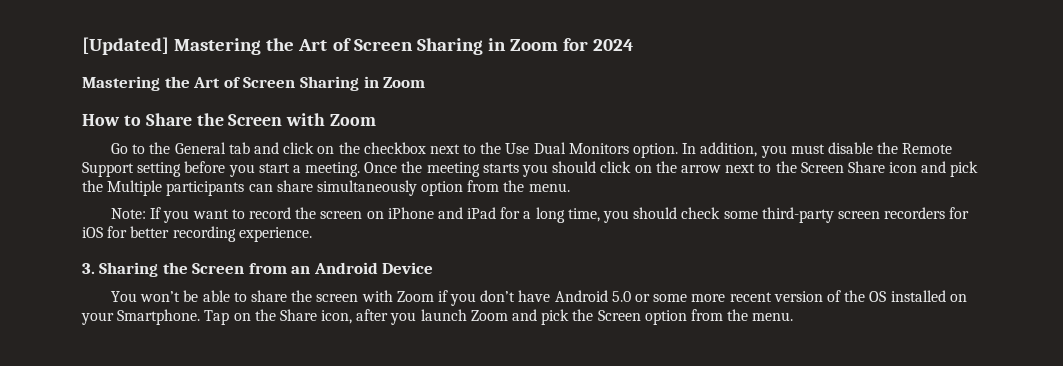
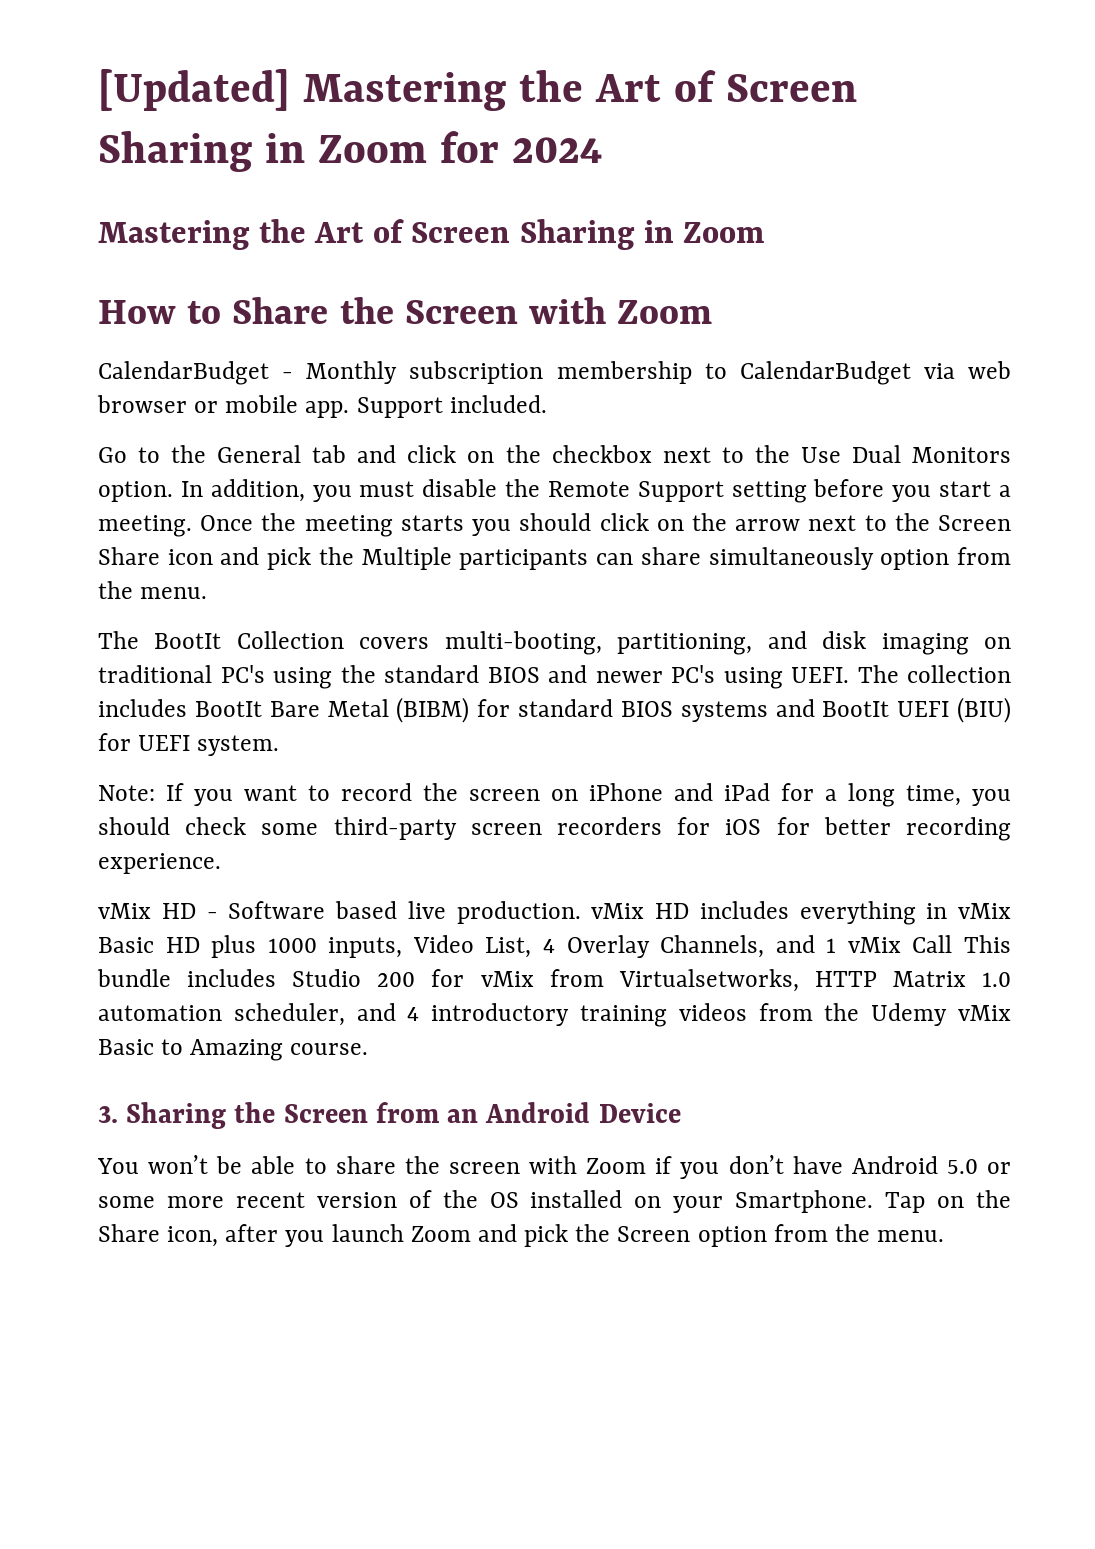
+ CalendarBudget - Monthly subscription membership to CalendarBudget via web browser or mobile app. Support included.
+ The BootIt Collection covers multi-booting, partitioning, and disk imaging on traditional PC's using the standard BIOS and newer PC's using UEFI. The collection includes BootIt Bare Metal (BIBM) for standard BIOS systems and BootIt UEFI (BIU) for UEFI system.
+ vMix HD - Software based live production. vMix HD includes everything in vMix Basic HD plus 1000 inputs, Video List, 4 Overlay Channels, and 1 vMix Call This bundle includes Studio 200 for vMix from Virtualsetworks, HTTP Matrix 1.0 automation scheduler, and 4 introductory training videos from the Udemy vMix Basic to Amazing course.

